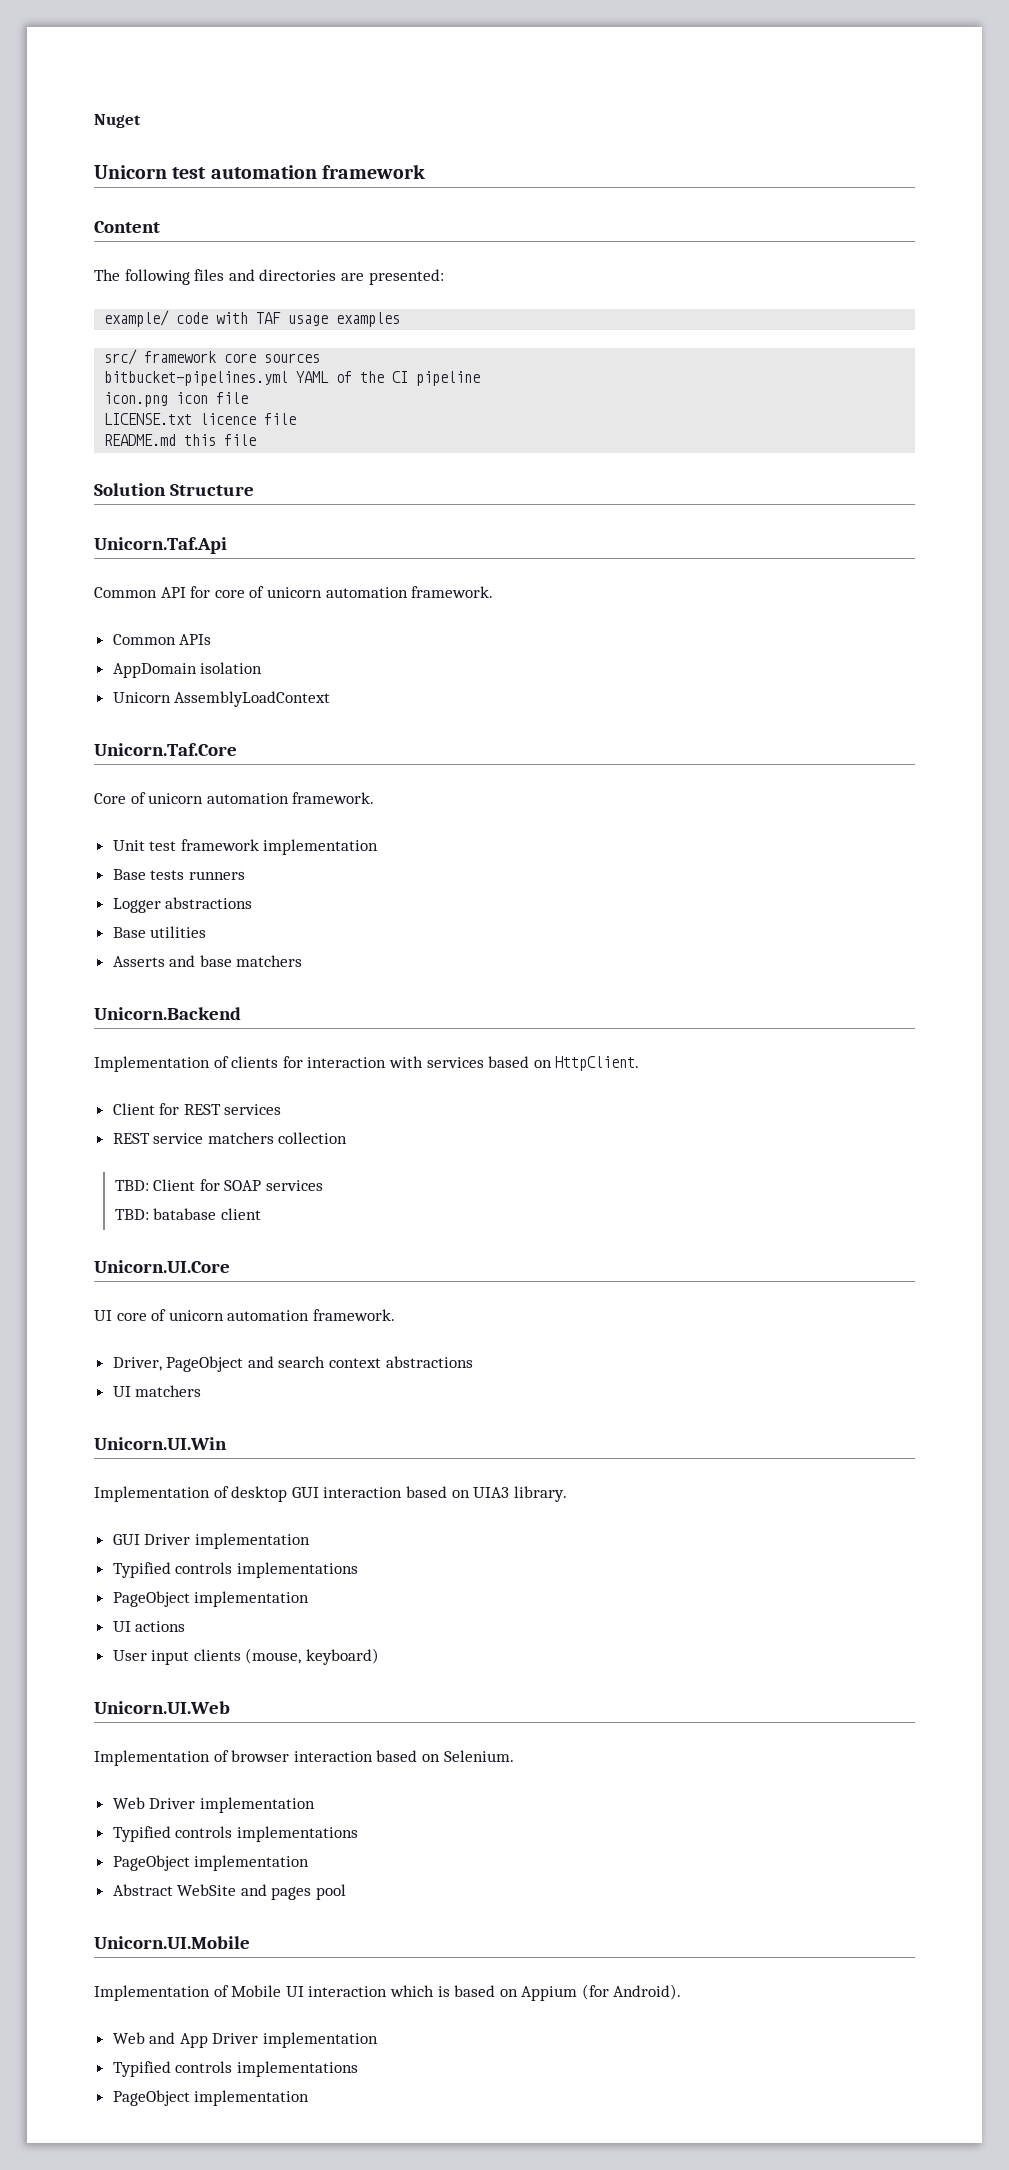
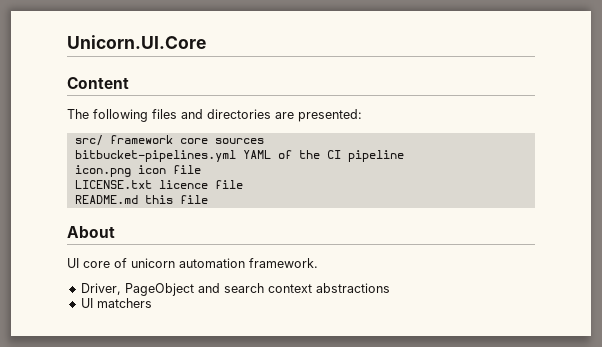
- Nuget
- Unicorn test automation framework
+ Unicorn.UI.Core
- example/ code with TAF usage examples
- Solution Structure
- Unicorn.Taf.Api
- Common API for core of unicorn automation framework.
- Common APIs
- AppDomain isolation
- Unicorn AssemblyLoadContext
- Unicorn.Taf.Core
- Core of unicorn automation framework.
- Unit test framework implementation
- Base tests runners
- Logger abstractions
- Base utilities
- Asserts and base matchers
- Unicorn.Backend
- Implementation of clients for interaction with services based on HttpClient.
- Client for REST services
- REST service matchers collection
- TBD: Client for SOAP services
- TBD: batabase client
- Unicorn.UI.Core
+ About
- Unicorn.UI.Win
- Implementation of desktop GUI interaction based on UIA3 library.
- GUI Driver implementation
- Typified controls implementations
- PageObject implementation
- UI actions
- User input clients (mouse, keyboard)
- Unicorn.UI.Web
- Implementation of browser interaction based on Selenium.
- Web Driver implementation
- Typified controls implementations
- PageObject implementation
- Abstract WebSite and pages pool
- Unicorn.UI.Mobile
- Implementation of Mobile UI interaction which is based on Appium (for Android).
- Web and App Driver implementation
- Typified controls implementations
- PageObject implementation

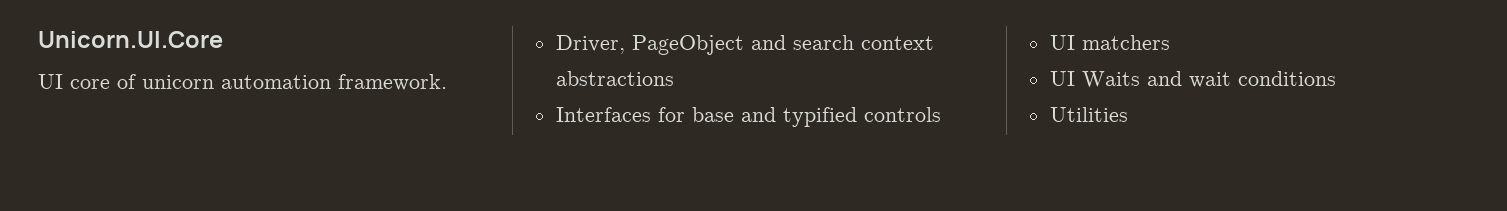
- Content
- The following files and directories are presented:
- src/ framework core sources
- bitbucket-pipelines.yml YAML of the CI pipeline
- icon.png icon file
- LICENSE.txt licence file
- README.md this file
- About
+ Interfaces for base and typified controls
  UI matchers
+ UI Waits and wait conditions
+ Utilities

